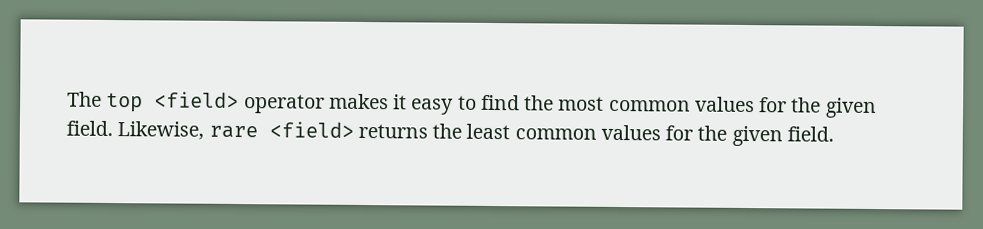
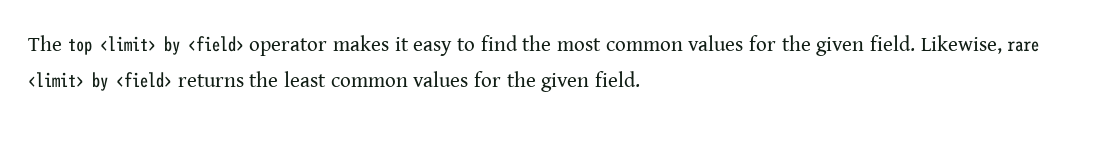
- The top <field> operator makes it easy to find the most common values for the given field.
+ The top <limit> by <field> operator makes it easy to find the most common values for the given field.
- Likewise, rare <field> returns the least common values for the given field.
+ Likewise, rare <limit> by <field> returns the least common values for the given field.

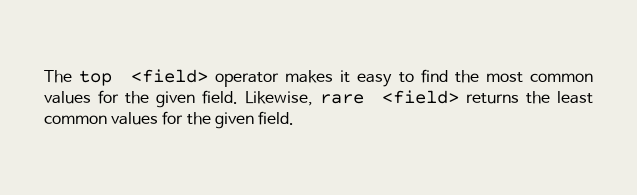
- The top <limit> by <field> operator makes it easy to find the most common values for the given field.
+ The top <field> operator makes it easy to find the most common values for the given field.
- Likewise, rare <limit> by <field> returns the least common values for the given field.
+ Likewise, rare <field> returns the least common values for the given field.

